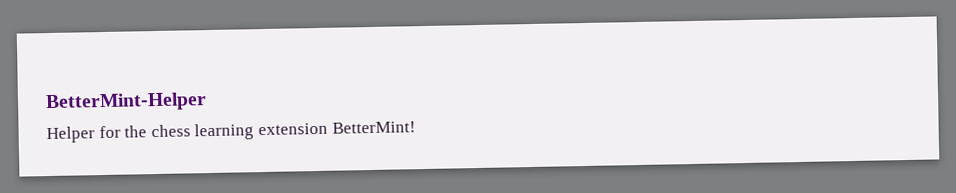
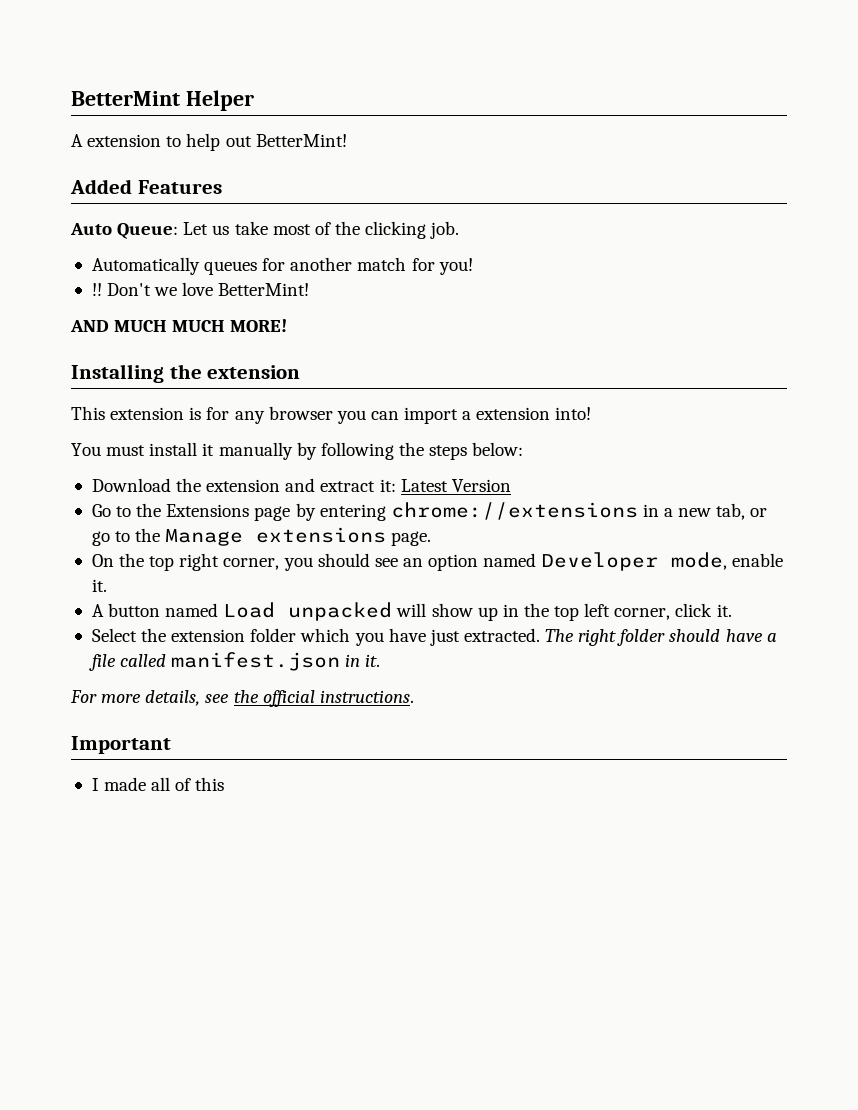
- BetterMint-Helper
- Helper for the chess learning extension BetterMint!
+ BetterMint Helper
+ A extension to help out BetterMint!
+ Added Features
+ Auto Queue: Let us take most of the clicking job.
+ Automatically queues for another match for you!
+ !! Don't we love BetterMint!
+ AND MUCH MUCH MORE!
+ Installing the extension
+ This extension is for any browser you can import a extension into!
+ You must install it manually by following the steps below:
+ Download the extension and extract it: Latest Version
+ Go to the Extensions page by entering chrome://extensions in a new tab, or go to the Manage extensions page.
+ On the top right corner, you should see an option named Developer mode, enable it.
+ A button named Load unpacked will show up in the top left corner, click it.
+ Select the extension folder which you have just extracted. The right folder should have a file called manifest.json in it.
+ For more details, see the official instructions.
+ Important
+ I made all of this

